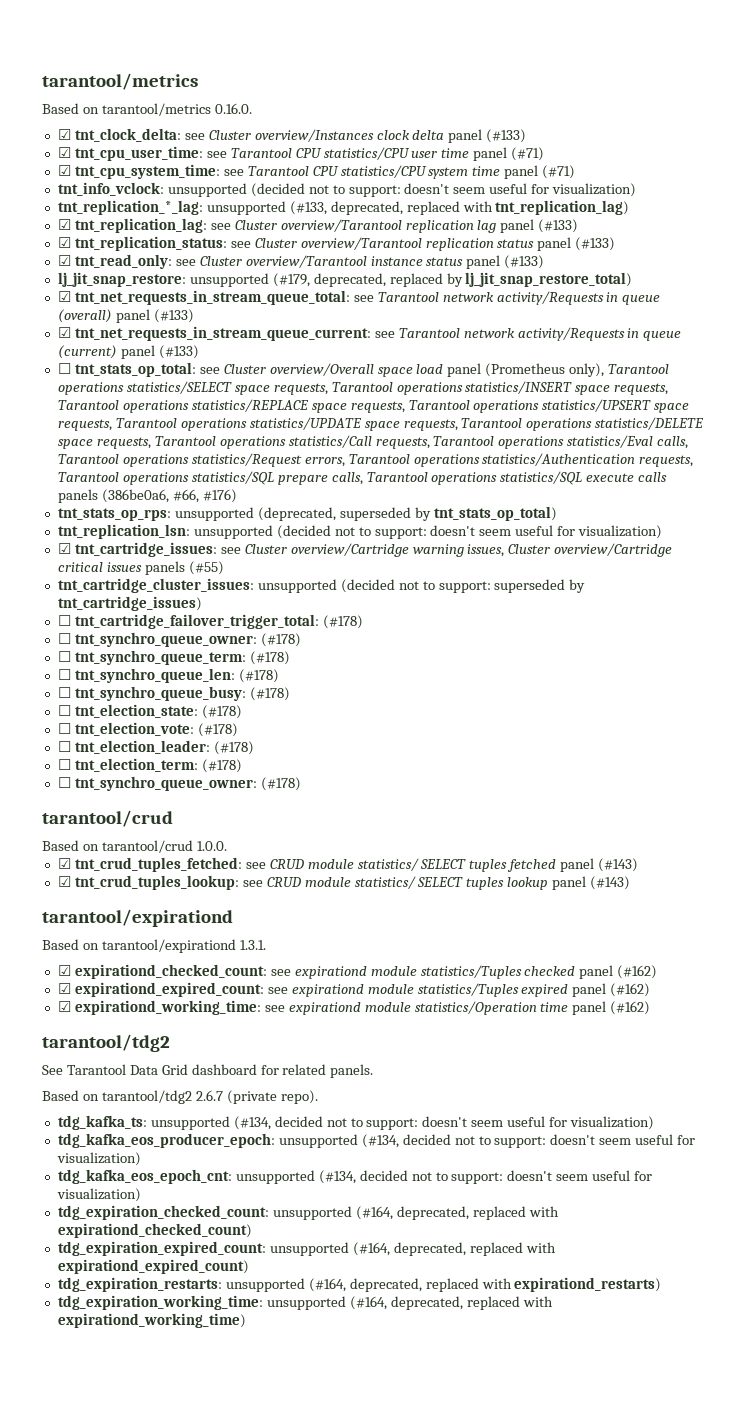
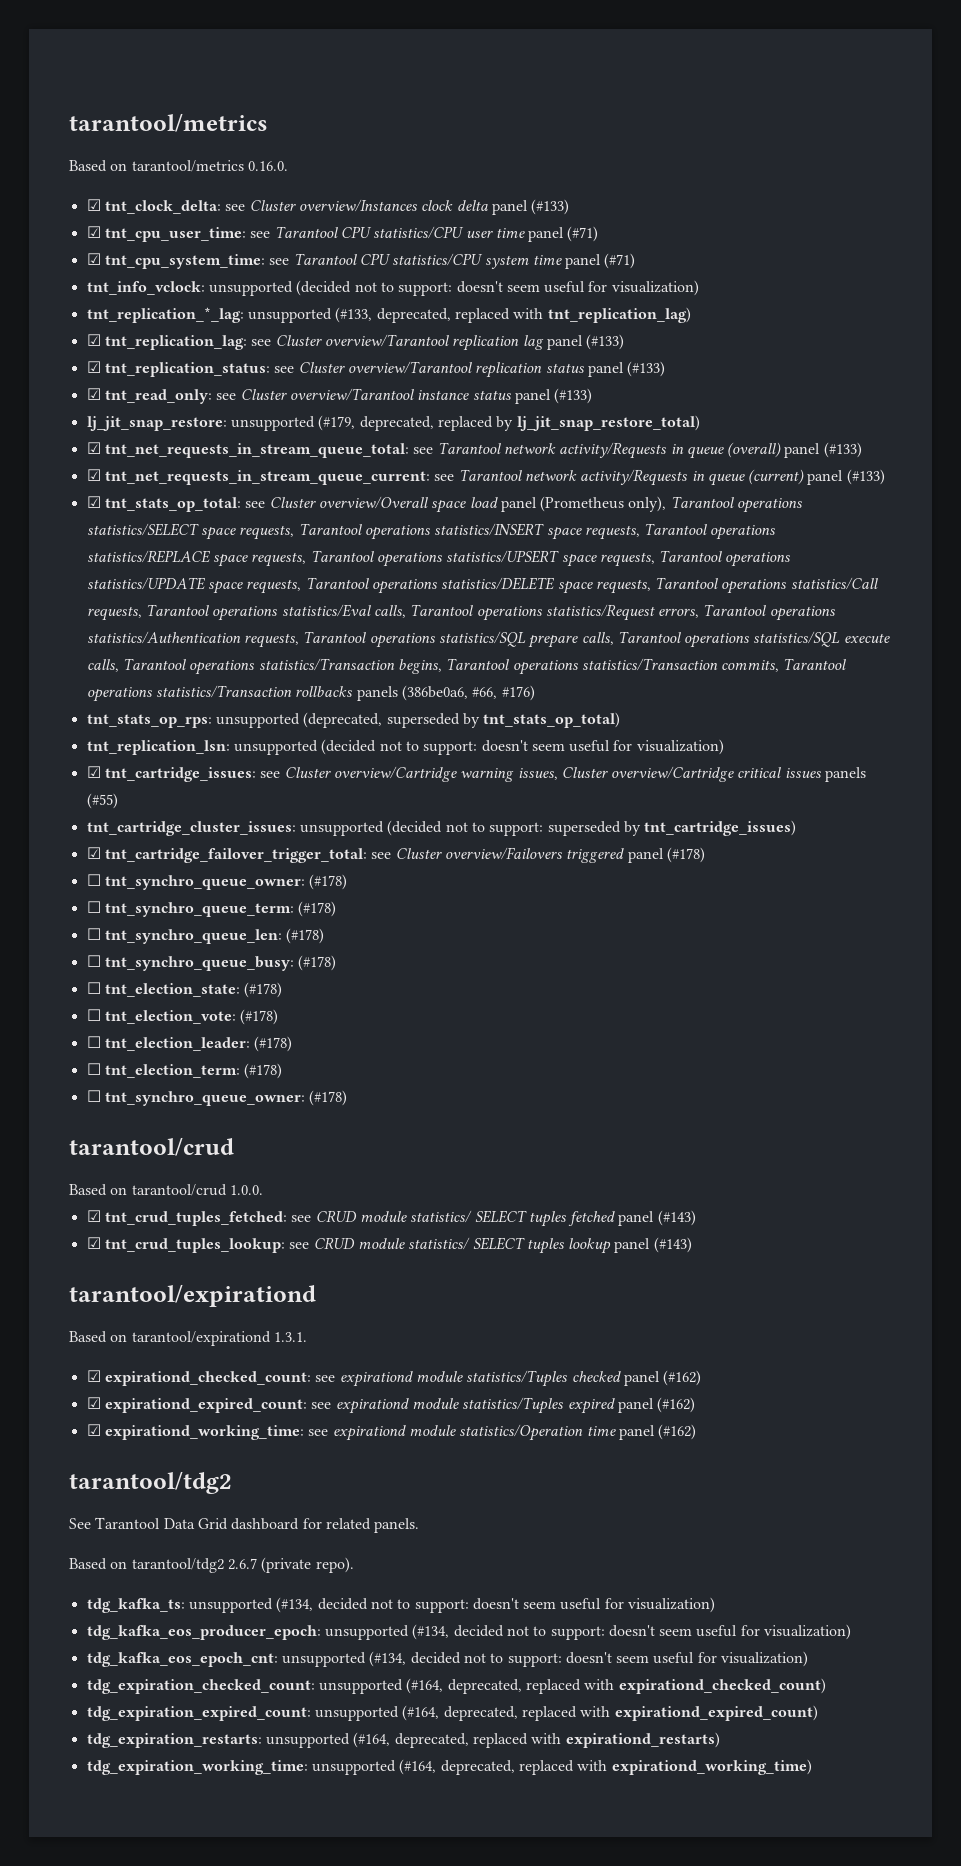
- ☐ tnt_stats_op_total:
+ ☑ tnt_stats_op_total:
- see Cluster overview/Overall space load panel (Prometheus only), Tarantool operations statistics/SELECT space requests, Tarantool operations statistics/INSERT space requests, Tarantool operations statistics/REPLACE space requests, Tarantool operations statistics/UPSERT space requests, Tarantool operations statistics/UPDATE space requests, Tarantool operations statistics/DELETE space requests, Tarantool operations statistics/Call requests, Tarantool operations statistics/Eval calls, Tarantool operations statistics/Request errors, Tarantool operations statistics/Authentication requests, Tarantool operations statistics/SQL prepare calls, Tarantool operations statistics/SQL execute calls panels (386be0a6, #66, #176)
+ see Cluster overview/Overall space load panel (Prometheus only), Tarantool operations statistics/SELECT space requests, Tarantool operations statistics/INSERT space requests, Tarantool operations statistics/REPLACE space requests, Tarantool operations statistics/UPSERT space requests, Tarantool operations statistics/UPDATE space requests, Tarantool operations statistics/DELETE space requests, Tarantool operations statistics/Call requests, Tarantool operations statistics/Eval calls, Tarantool operations statistics/Request errors, Tarantool operations statistics/Authentication requests, Tarantool operations statistics/SQL prepare calls, Tarantool operations statistics/SQL execute calls, Tarantool operations statistics/Transaction begins, Tarantool operations statistics/Transaction commits, Tarantool operations statistics/Transaction rollbacks panels (386be0a6, #66, #176)
- ☐ tnt_cartridge_failover_trigger_total: (#178)
+ ☑ tnt_cartridge_failover_trigger_total: see Cluster overview/Failovers triggered panel (#178)

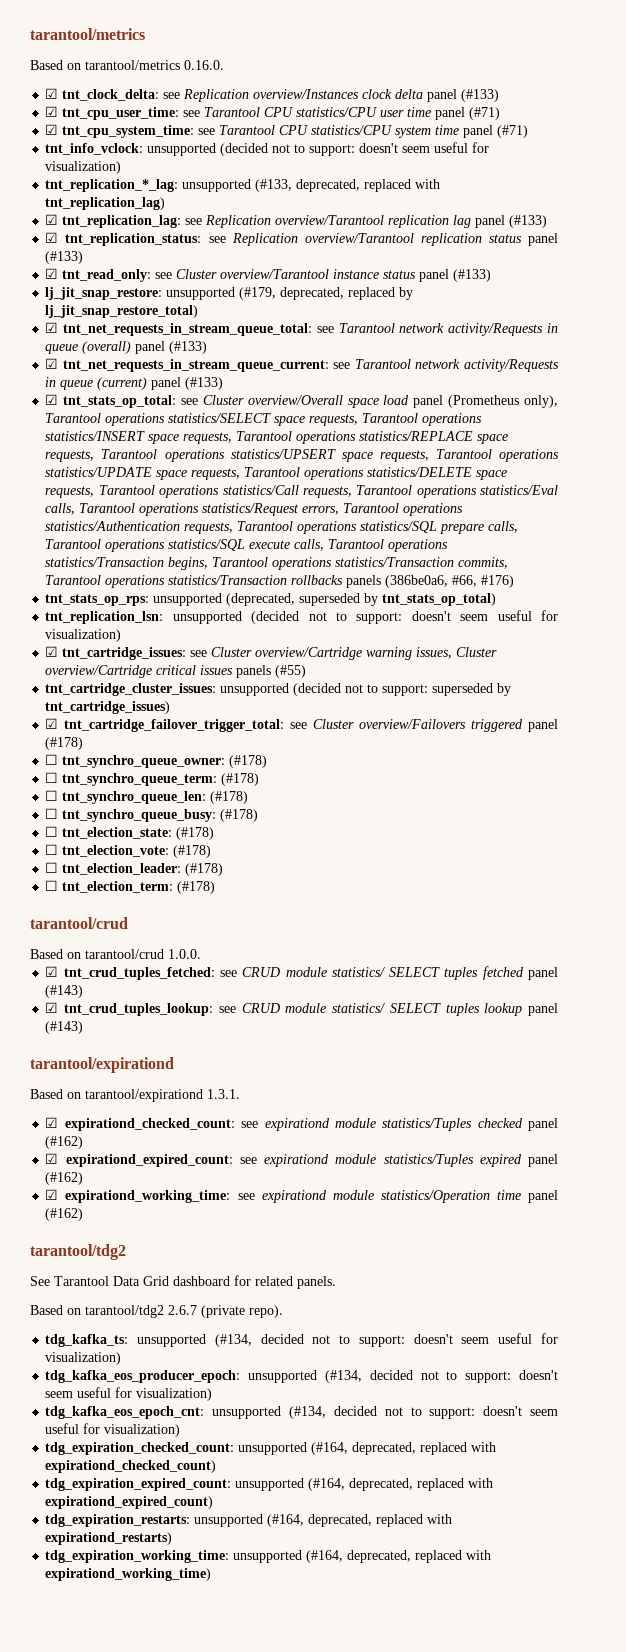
- ☑ tnt_clock_delta: see Cluster overview/Instances clock delta panel (#133)
+ ☑ tnt_clock_delta: see Replication overview/Instances clock delta panel (#133)
- ☑ tnt_replication_lag: see Cluster overview/Tarantool replication lag panel (#133)
+ ☑ tnt_replication_lag: see Replication overview/Tarantool replication lag panel (#133)
- ☑ tnt_replication_status: see Cluster overview/Tarantool replication status panel (#133)
+ ☑ tnt_replication_status: see Replication overview/Tarantool replication status panel (#133)
  ☐ tnt_election_term: (#178)
- ☐ tnt_synchro_queue_owner: (#178)

